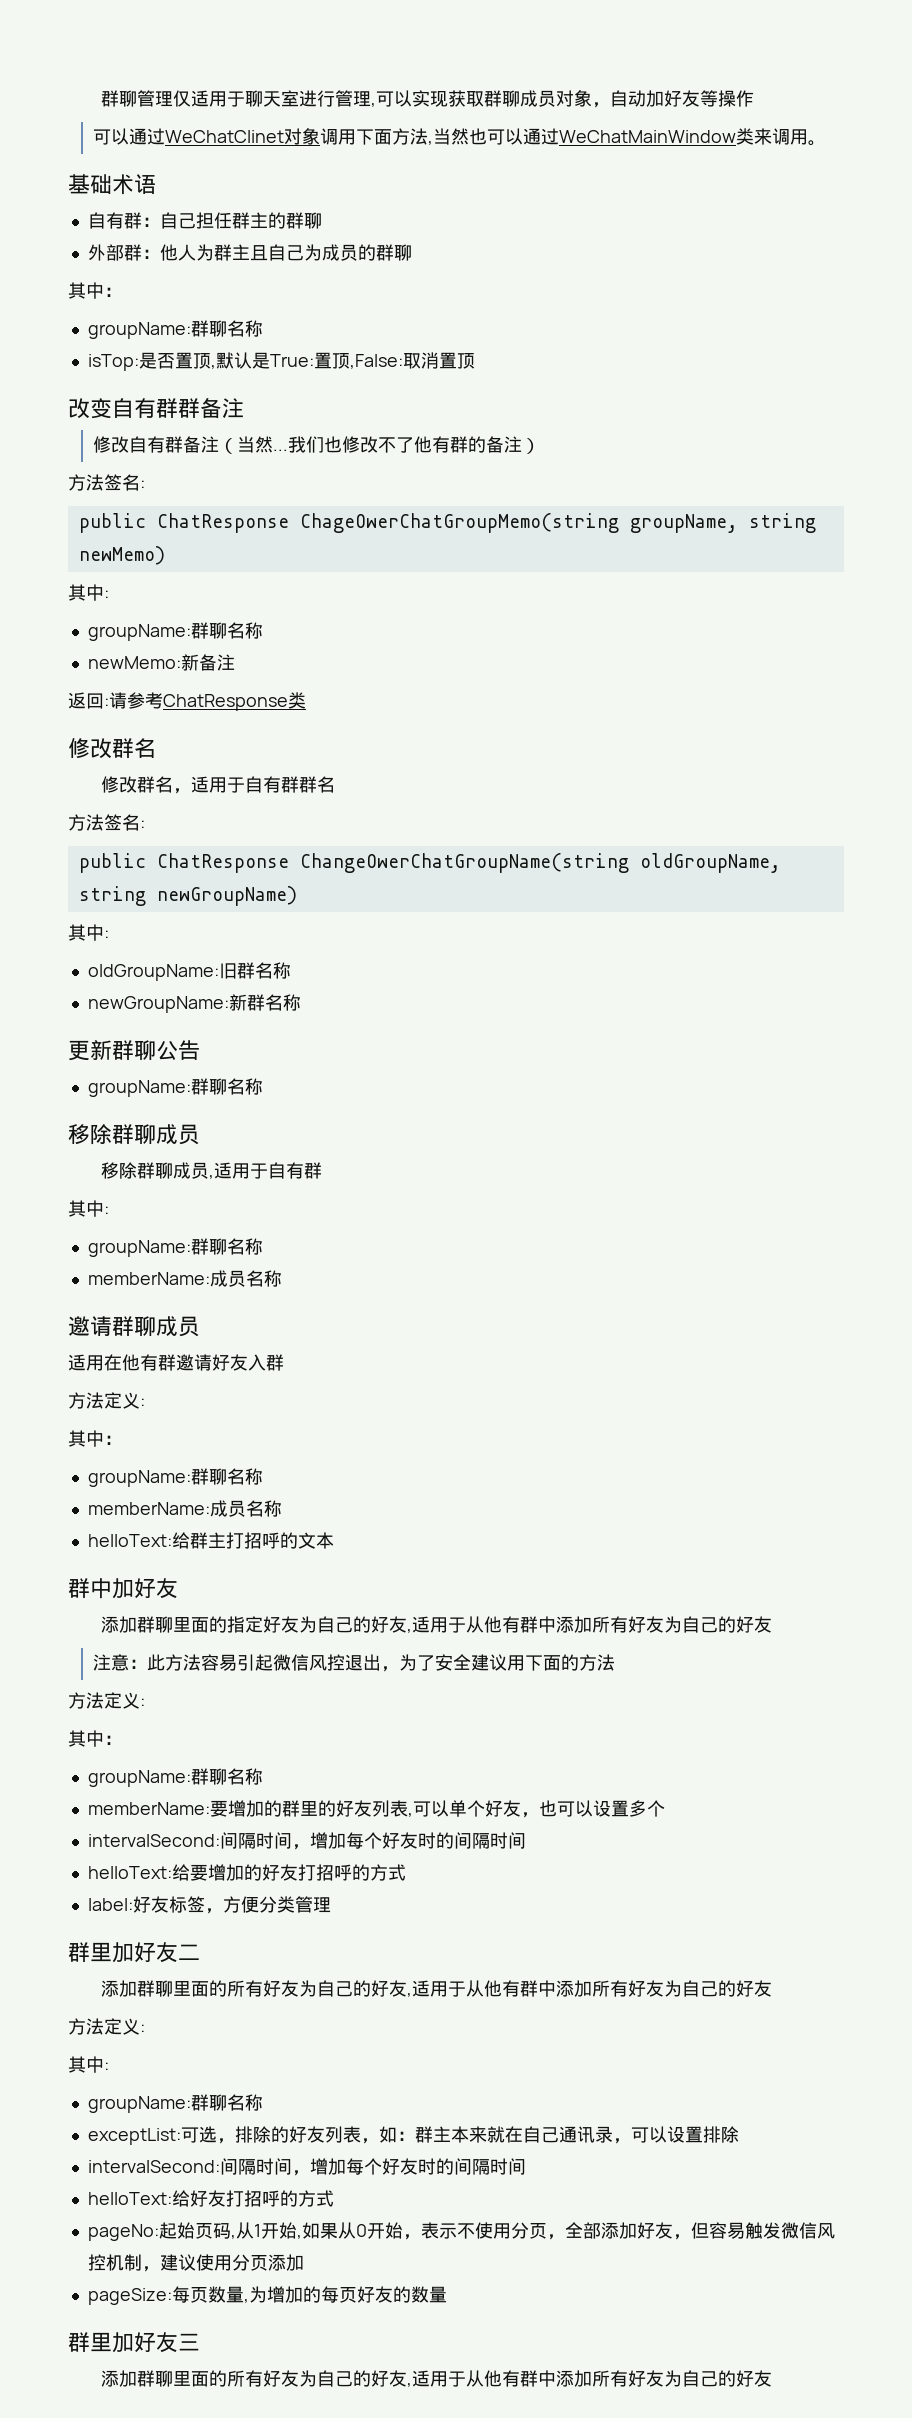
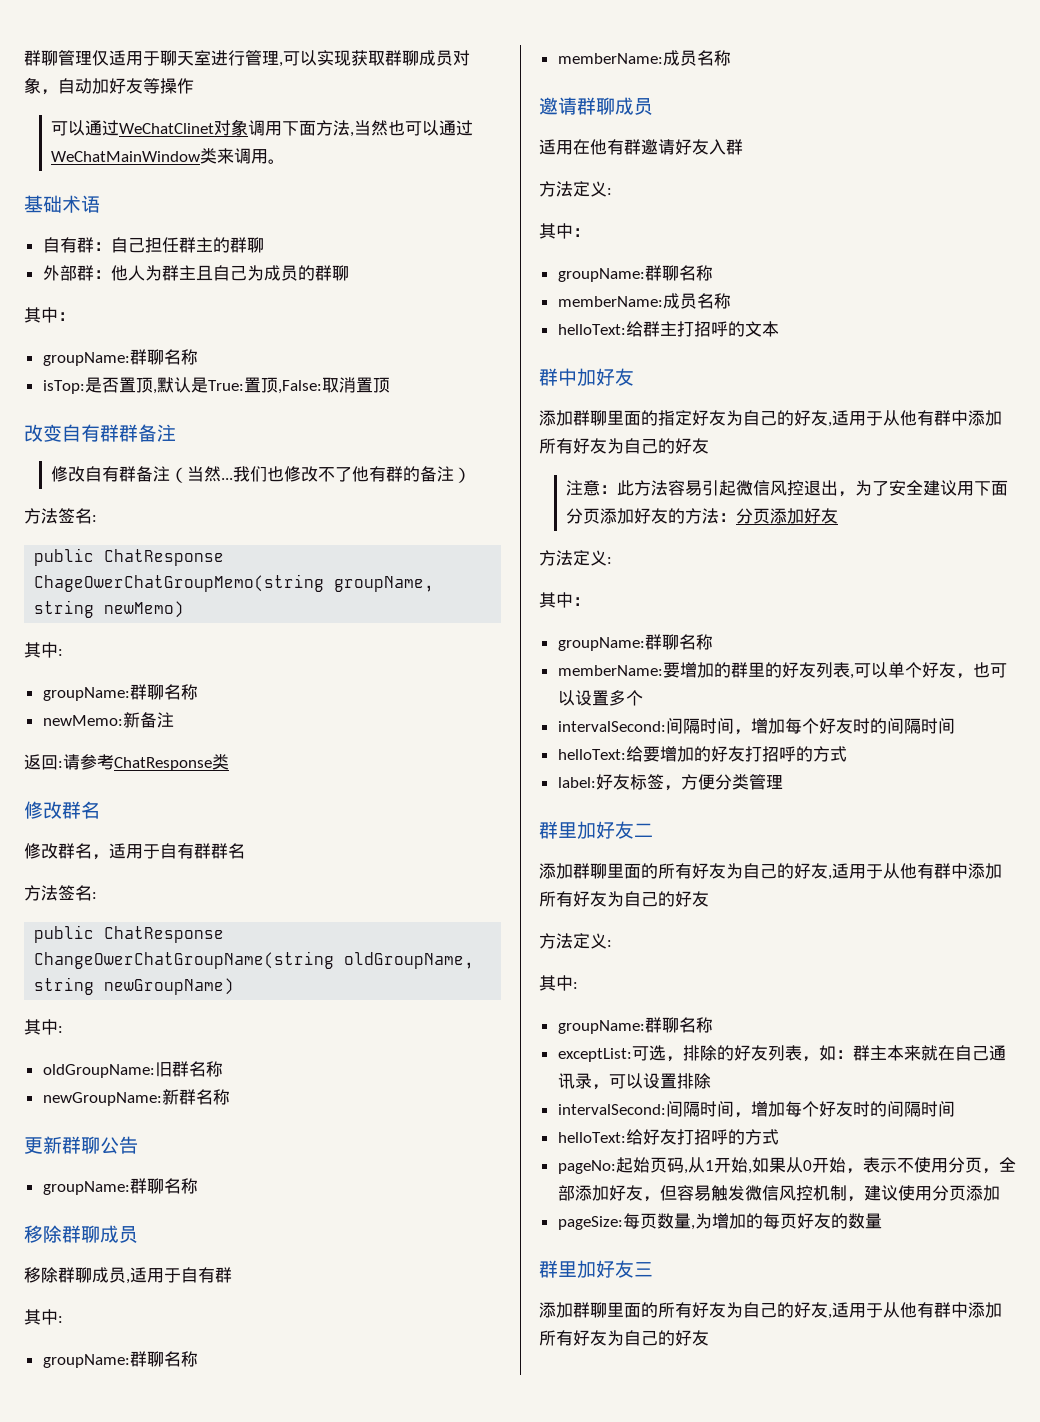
- 注意：此方法容易引起微信风控退出，为了安全建议用下面的方法
+ 注意：此方法容易引起微信风控退出，为了安全建议用下面分页添加好友的方法：分页添加好友

